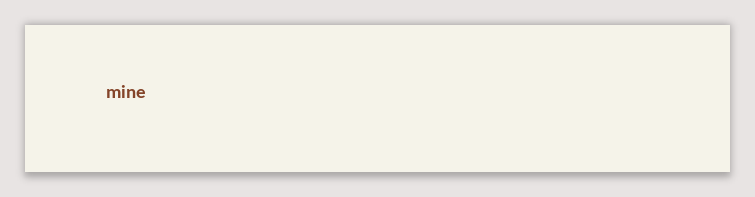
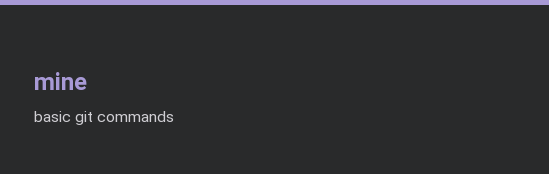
+ basic git commands

